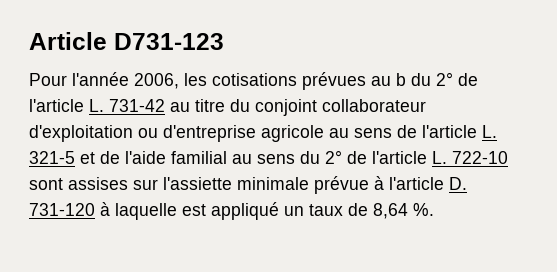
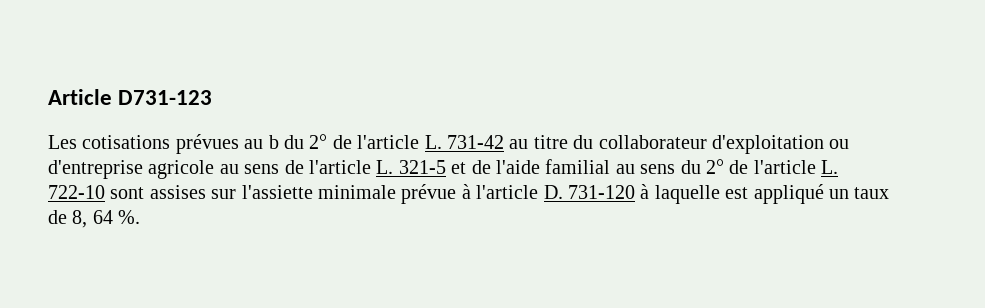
- Pour l'année 2006, les cotisations prévues au b du 2° de l'article L. 731-42 au titre du conjoint collaborateur d'exploitation ou d'entreprise agricole au sens de l'article L. 321-5 et de l'aide familial au sens du 2° de l'article L. 722-10 sont assises sur l'assiette minimale prévue à l'article D. 731-120 à laquelle est appliqué un taux de 8,64 %.
+ Les cotisations prévues au b du 2° de l'article L. 731-42 au titre du collaborateur d'exploitation ou d'entreprise agricole au sens de l'article L. 321-5 et de l'aide familial au sens du 2° de l'article L. 722-10 sont assises sur l'assiette minimale prévue à l'article D. 731-120 à laquelle est appliqué un taux de 8, 64 %.

